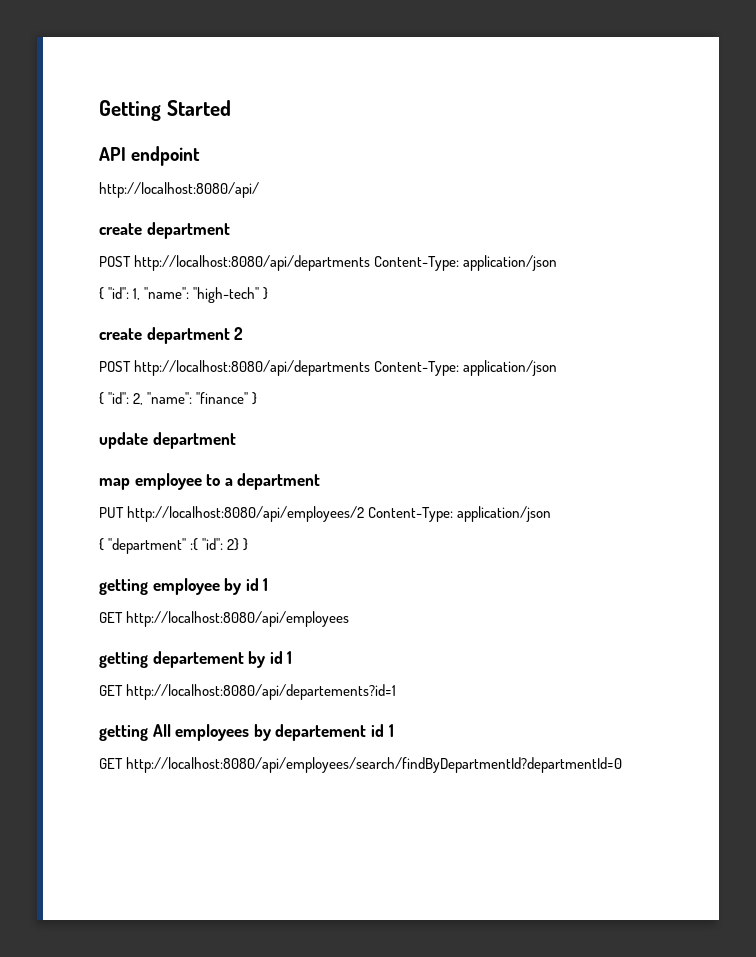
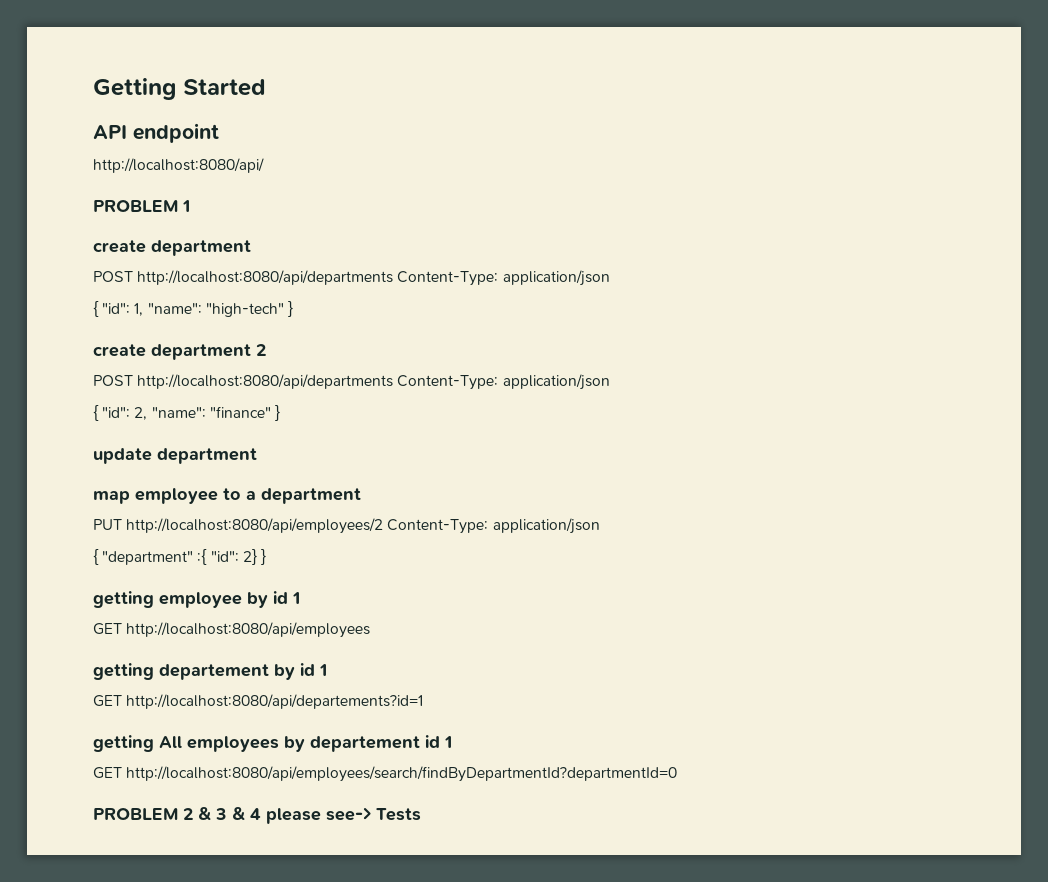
+ PROBLEM 1
+ PROBLEM 2 & 3 & 4 please see-> Tests

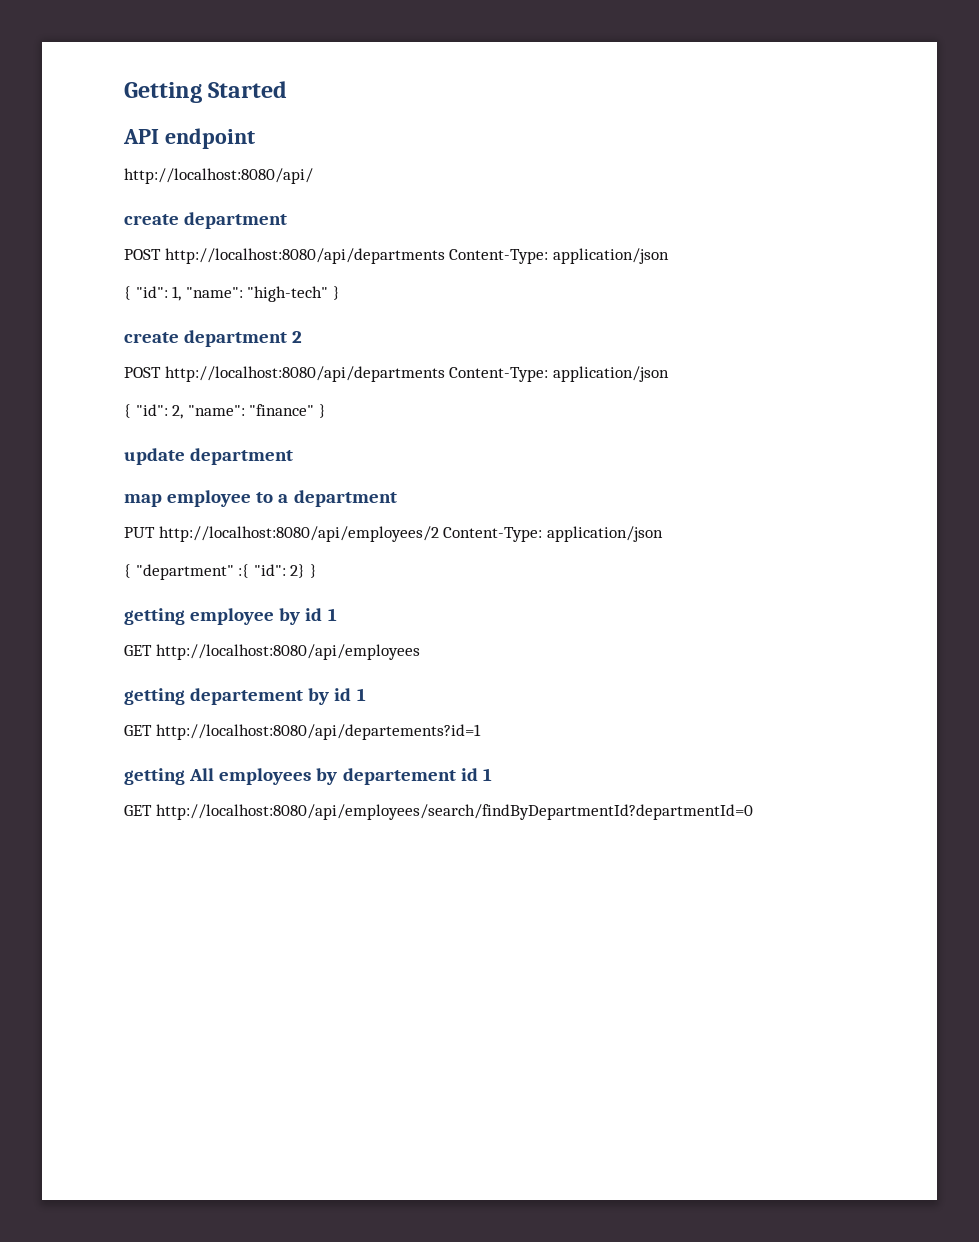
- PROBLEM 1
- PROBLEM 2 & 3 & 4 please see-> Tests

